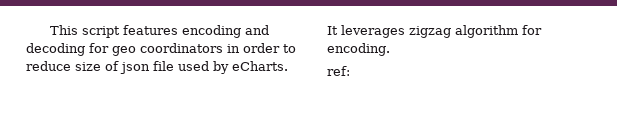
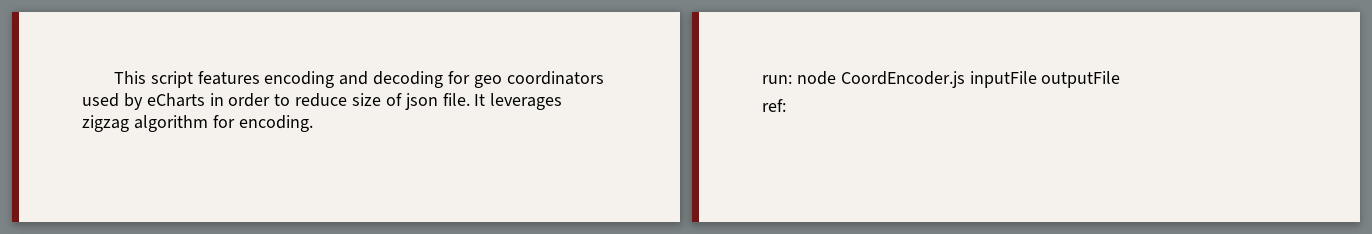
- This script features encoding and decoding for geo coordinators in order to reduce size of json file used by eCharts.
+ This script features encoding and decoding for geo coordinators used by eCharts in order to reduce size of json file.
+ run: node CoordEncoder.js inputFile outputFile

